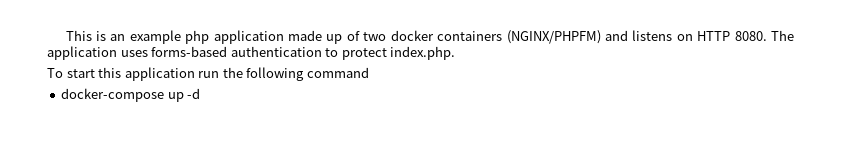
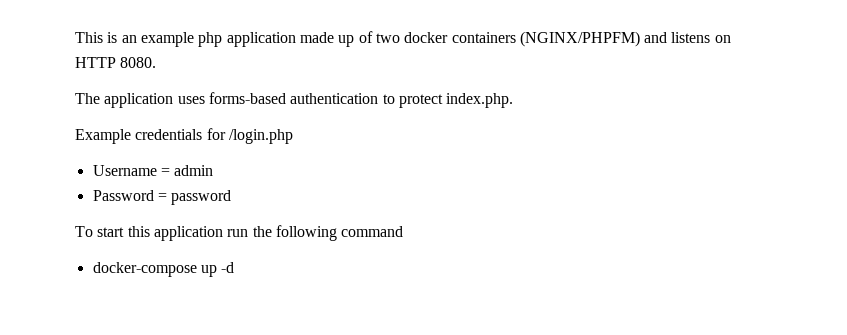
- This is an example php application made up of two docker containers (NGINX/PHPFM) and listens on HTTP 8080. The application uses forms-based authentication to protect index.php.
+ This is an example php application made up of two docker containers (NGINX/PHPFM) and listens on HTTP 8080.
+ The application uses forms-based authentication to protect index.php.
+ Example credentials for /login.php
+ Username = admin
+ Password = password

